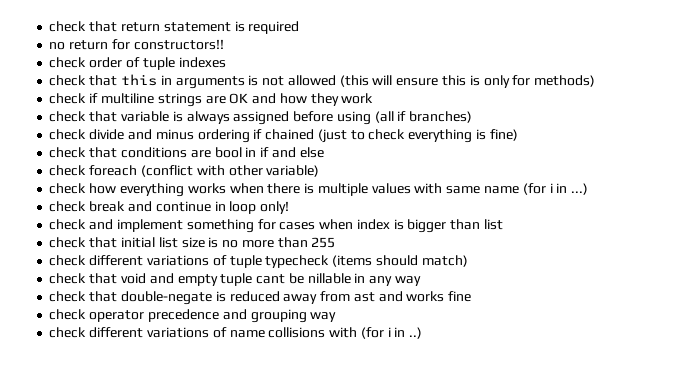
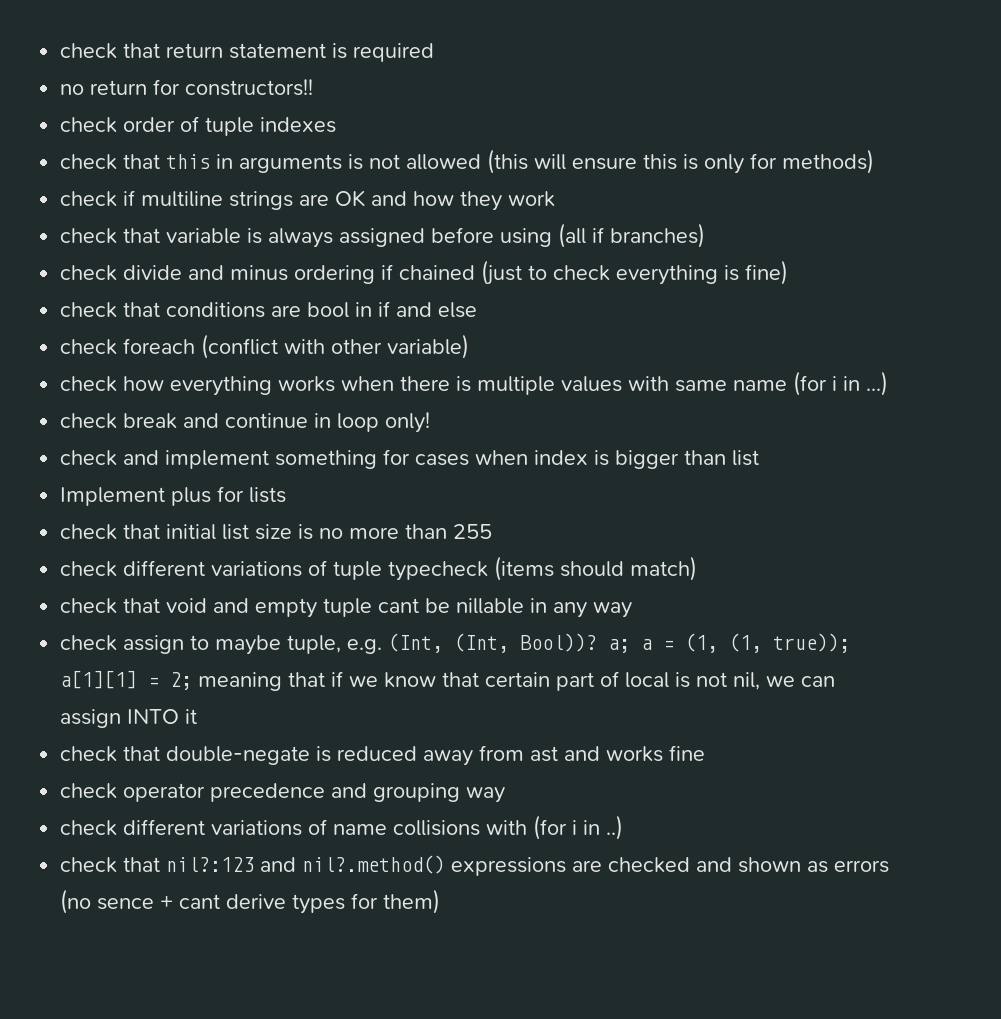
+ Implement plus for lists
+ check assign to maybe tuple, e.g. (Int, (Int, Bool))? a; a = (1, (1, true)); a[1][1] = 2; meaning that if we know that certain part of local is not nil, we can assign INTO it
+ check that nil?:123 and nil?.method() expressions are checked and shown as errors (no sence + cant derive types for them)

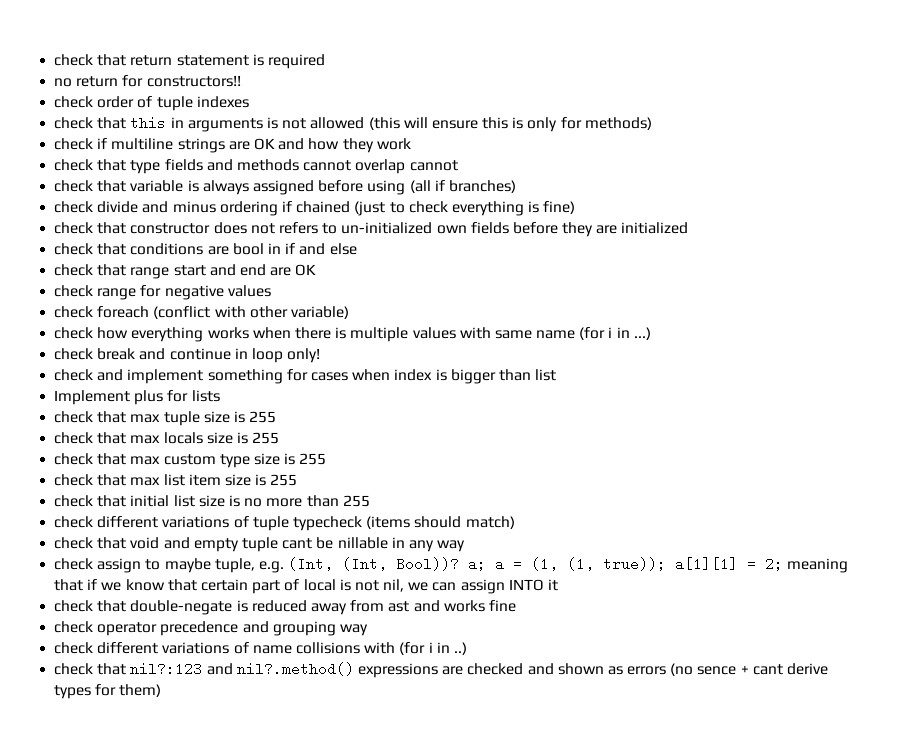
+ check that type fields and methods cannot overlap cannot
+ check that constructor does not refers to un-initialized own fields before they are initialized
+ check that range start and end are OK
+ check range for negative values
+ check that max tuple size is 255
+ check that max locals size is 255
+ check that max custom type size is 255
+ check that max list item size is 255

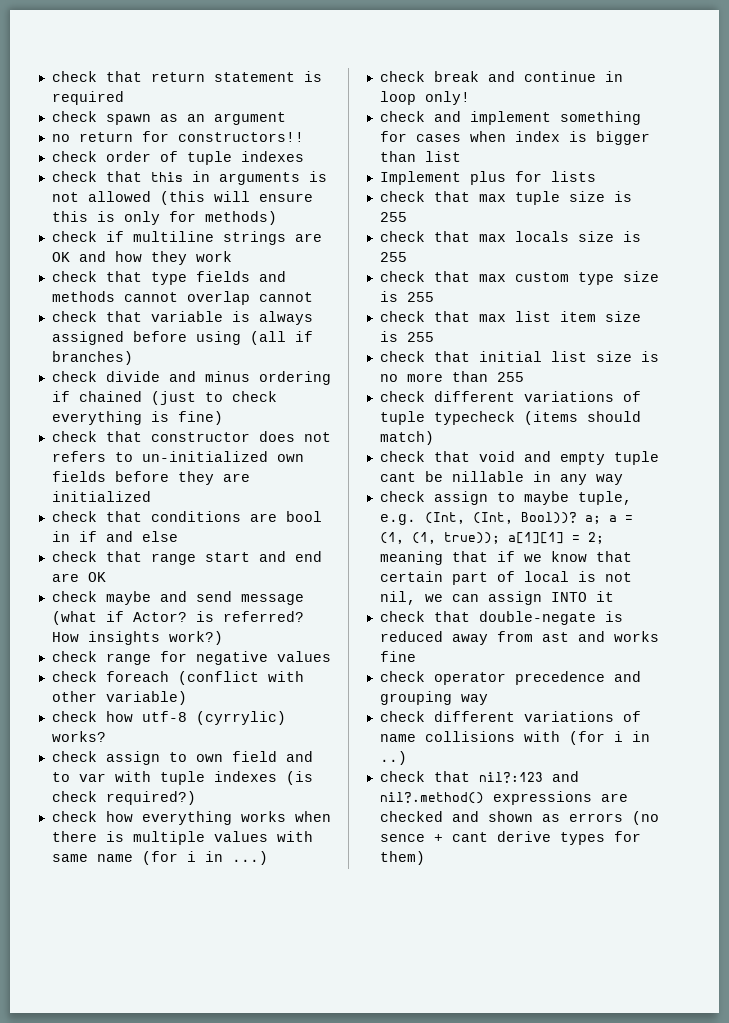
+ check spawn as an argument
+ check maybe and send message (what if Actor? is referred? How insights work?)
+ check how utf-8 (cyrrylic) works?
+ check assign to own field and to var with tuple indexes (is check required?)

